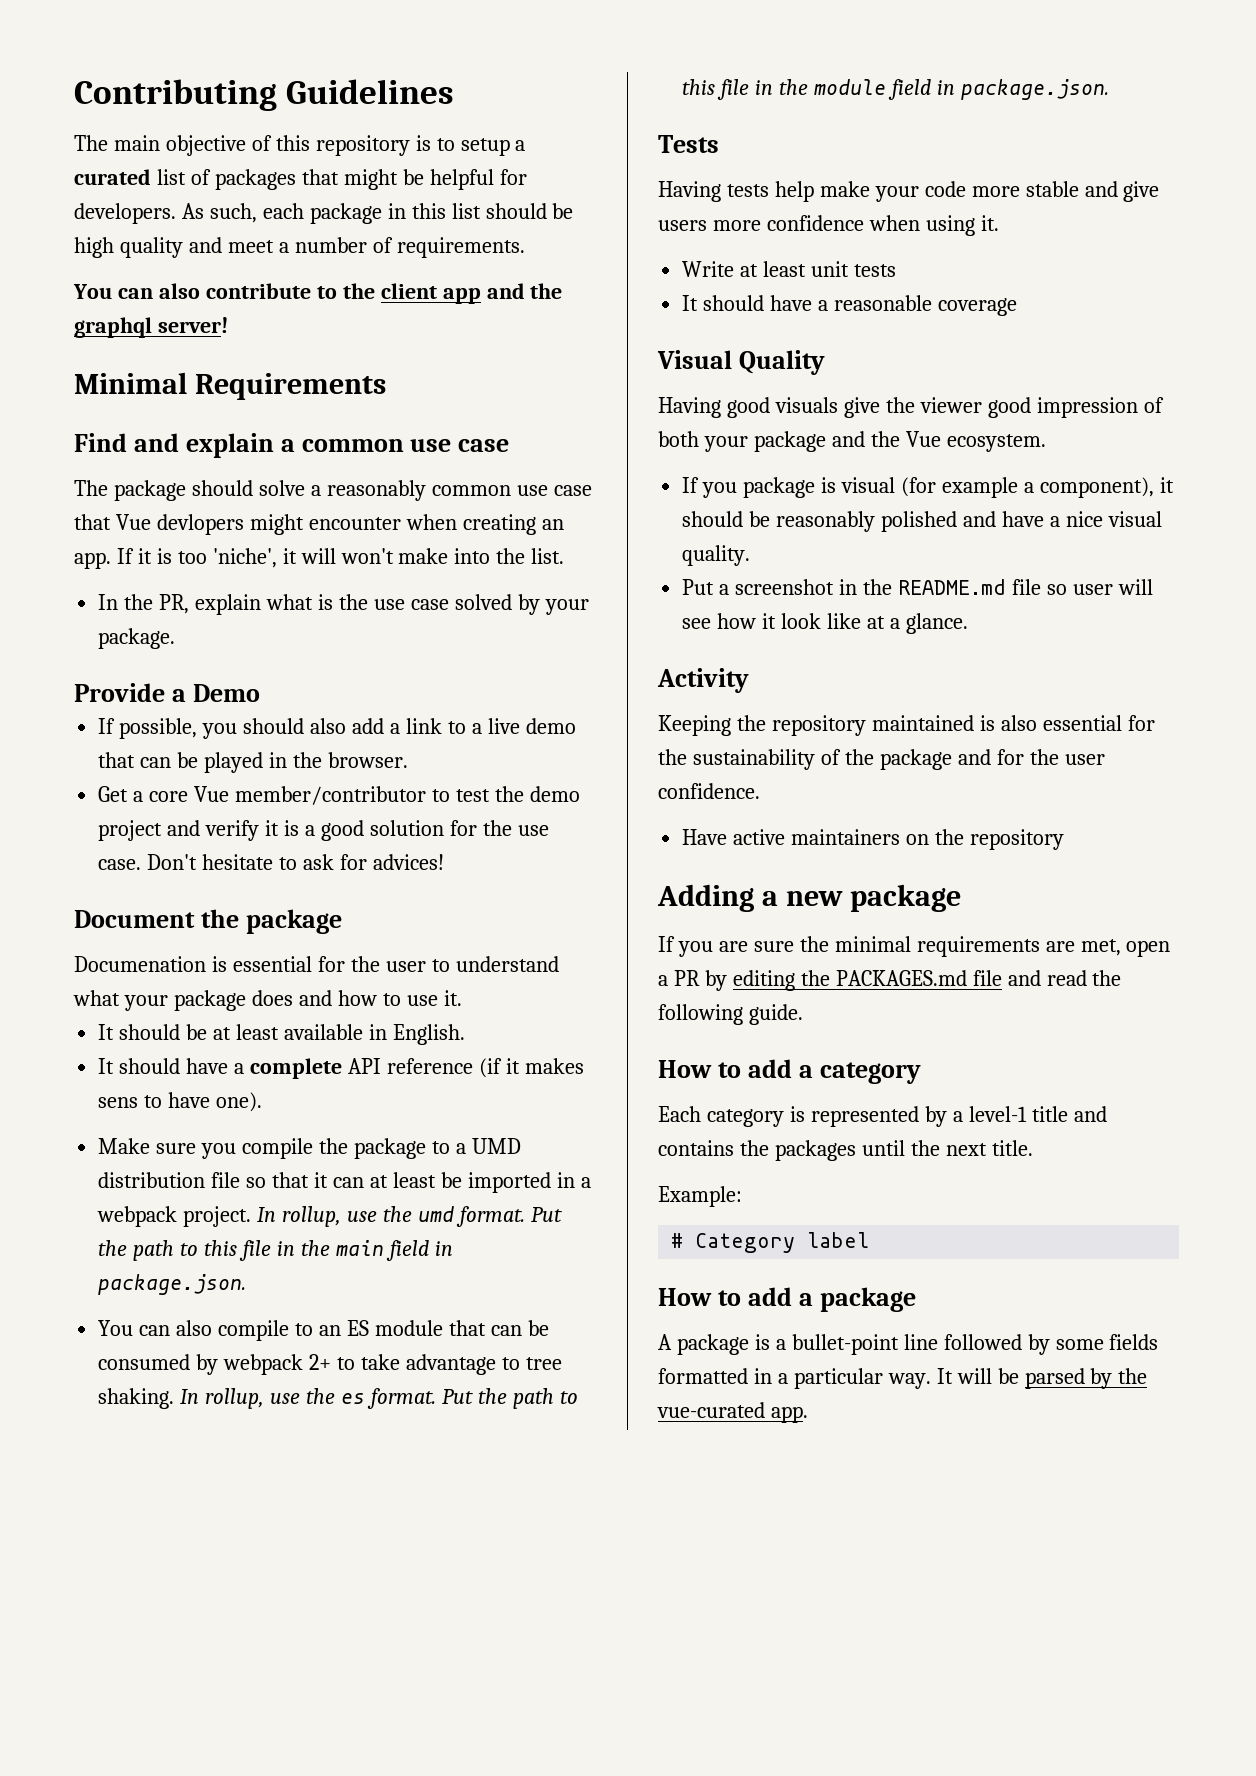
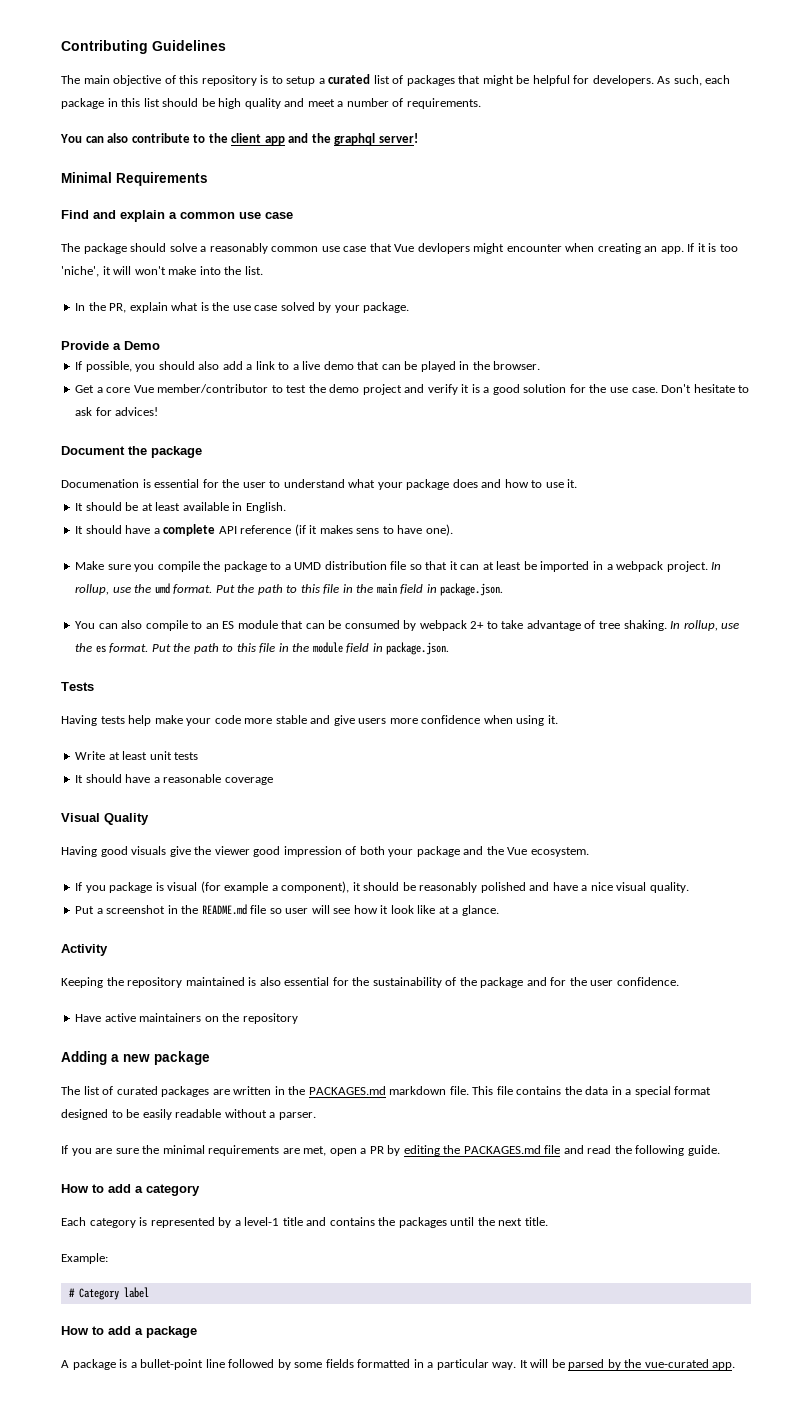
- You can also compile to an ES module that can be consumed by webpack 2+ to take advantage to tree shaking.
+ You can also compile to an ES module that can be consumed by webpack 2+ to take advantage of tree shaking.
+ The list of curated packages are written in the PACKAGES.md markdown file. This file contains the data in a special format designed to be easily readable without a parser.

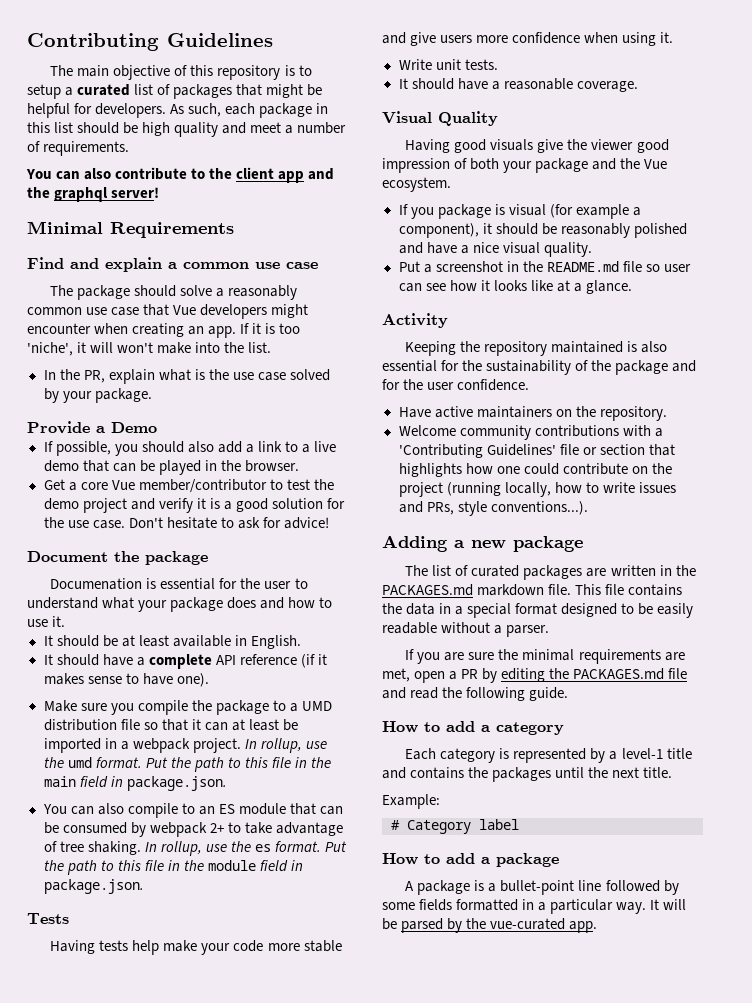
- The package should solve a reasonably common use case that Vue devlopers might encounter when creating an app.
+ The package should solve a reasonably common use case that Vue developers might encounter when creating an app.
- Don't hesitate to ask for advices!
+ Don't hesitate to ask for advice!
- It should have a complete API reference (if it makes sens to have one).
+ It should have a complete API reference (if it makes sense to have one).
- Write at least unit tests
+ Write unit tests.
- It should have a reasonable coverage
+ It should have a reasonable coverage.
- Put a screenshot in the README.md file so user will see how it look like at a glance.
+ Put a screenshot in the README.md file so user can see how it looks like at a glance.
- Have active maintainers on the repository
+ Have active maintainers on the repository.
+ Welcome community contributions with a 'Contributing Guidelines' file or section that highlights how one could contribute on the project (running locally, how to write issues and PRs, style conventions...).

